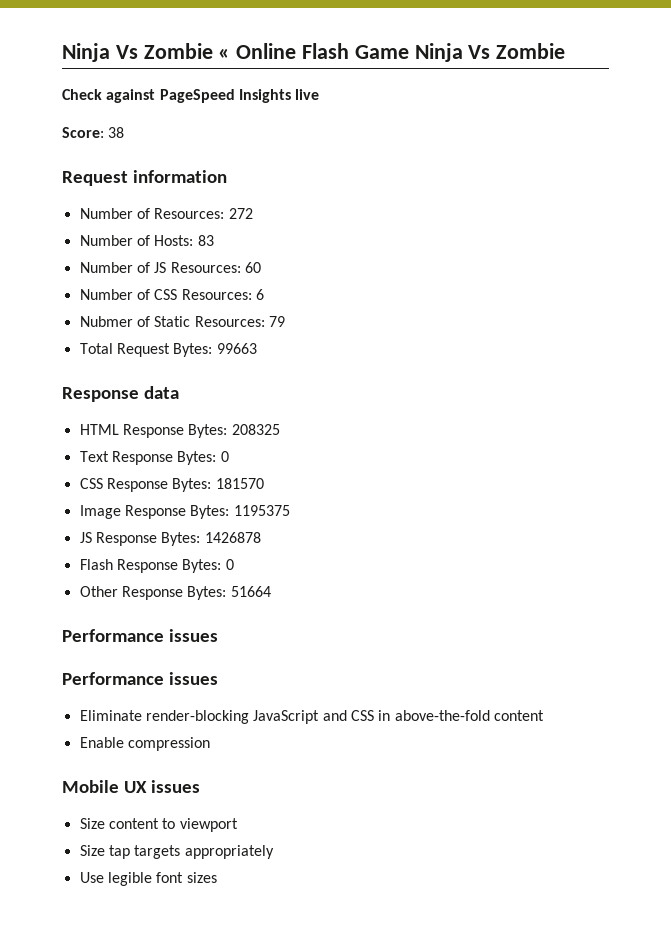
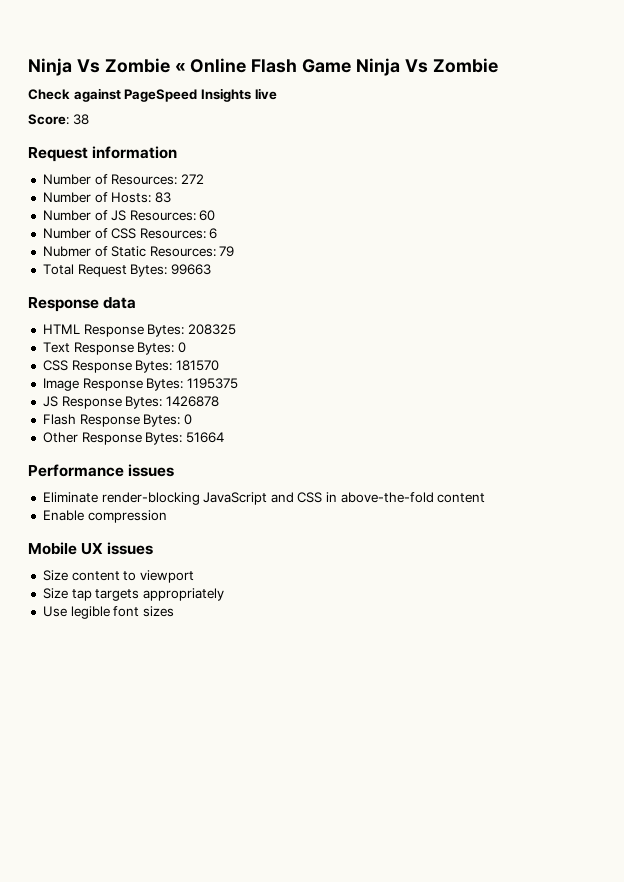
  Other Response Bytes: 51664
- Performance issues

